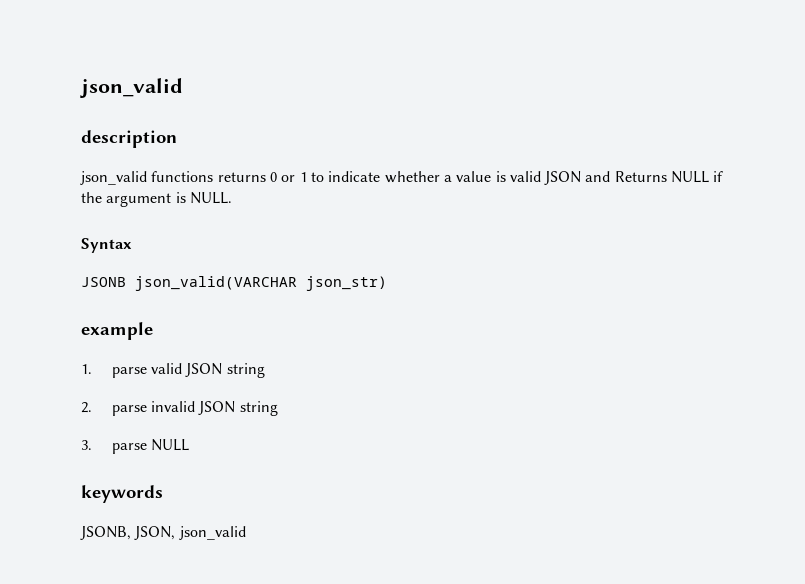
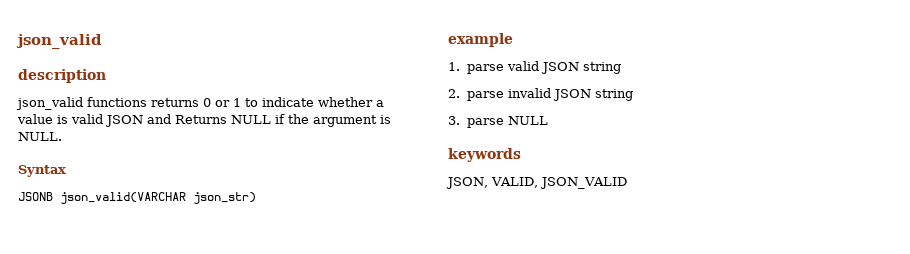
- JSONB, JSON, json_valid
+ JSON, VALID, JSON_VALID

